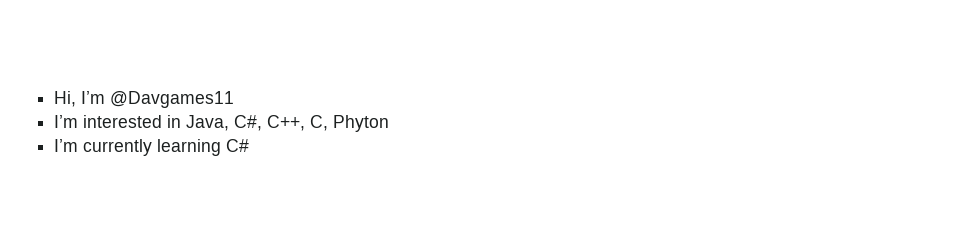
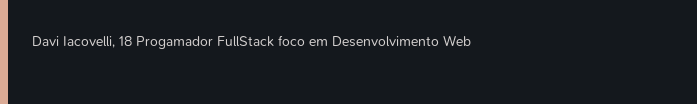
- Hi, I’m @Davgames11
- I’m interested in Java, C#, C++, C, Phyton
- I’m currently learning C#
+ Davi Iacovelli, 18 Progamador FullStack foco em Desenvolvimento Web

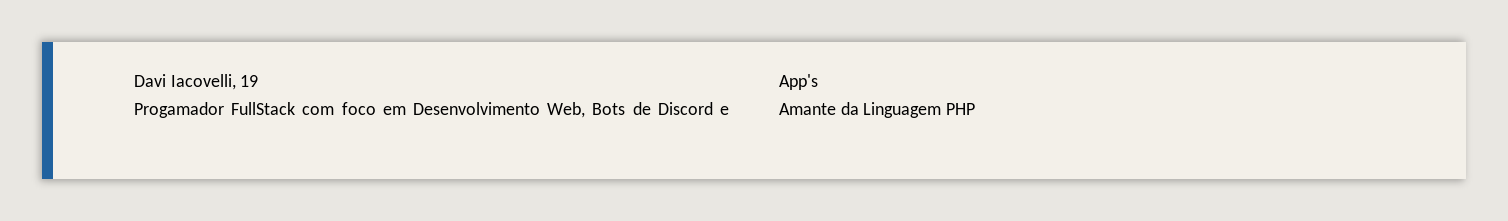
- Davi Iacovelli, 18 Progamador FullStack foco em Desenvolvimento Web
+ Davi Iacovelli, 19
+ Progamador FullStack com foco em Desenvolvimento Web, Bots de Discord e App's
+ Amante da Linguagem PHP

